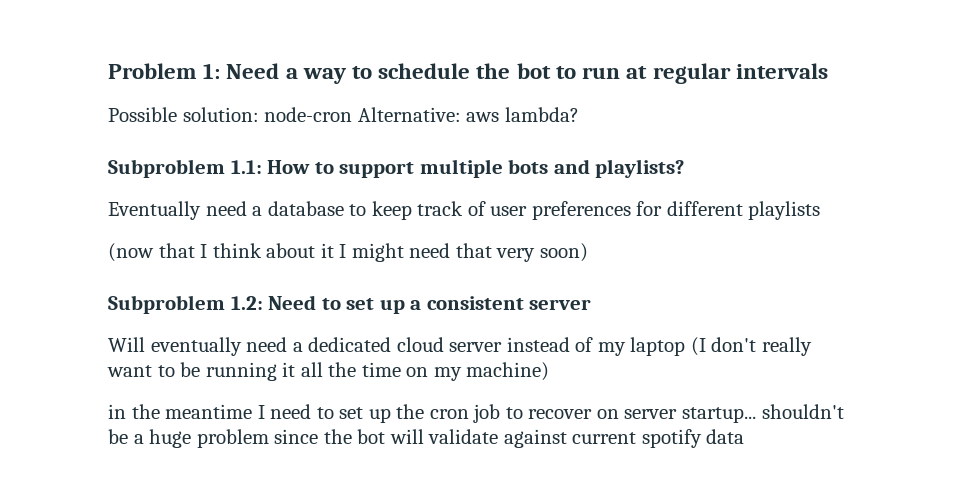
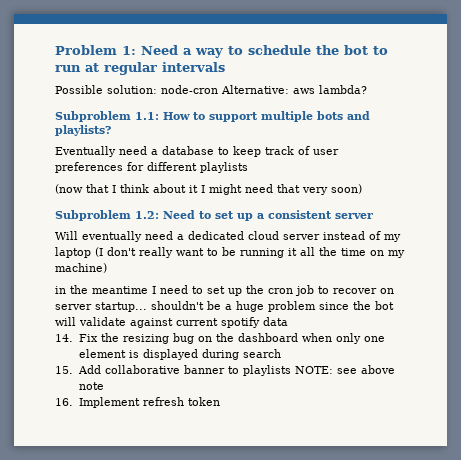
+ 14. Fix the resizing bug on the dashboard when only one element is displayed during search
+ 15. Add collaborative banner to playlists NOTE: see above note
+ 16. Implement refresh token

